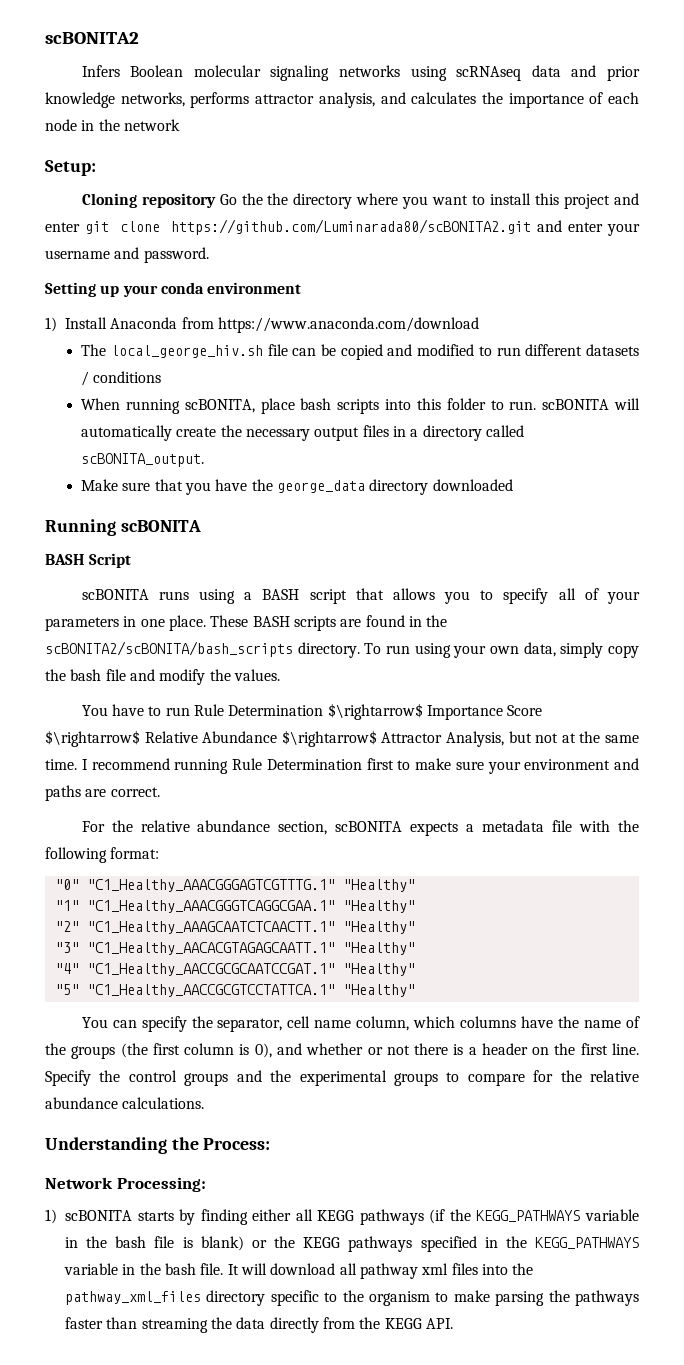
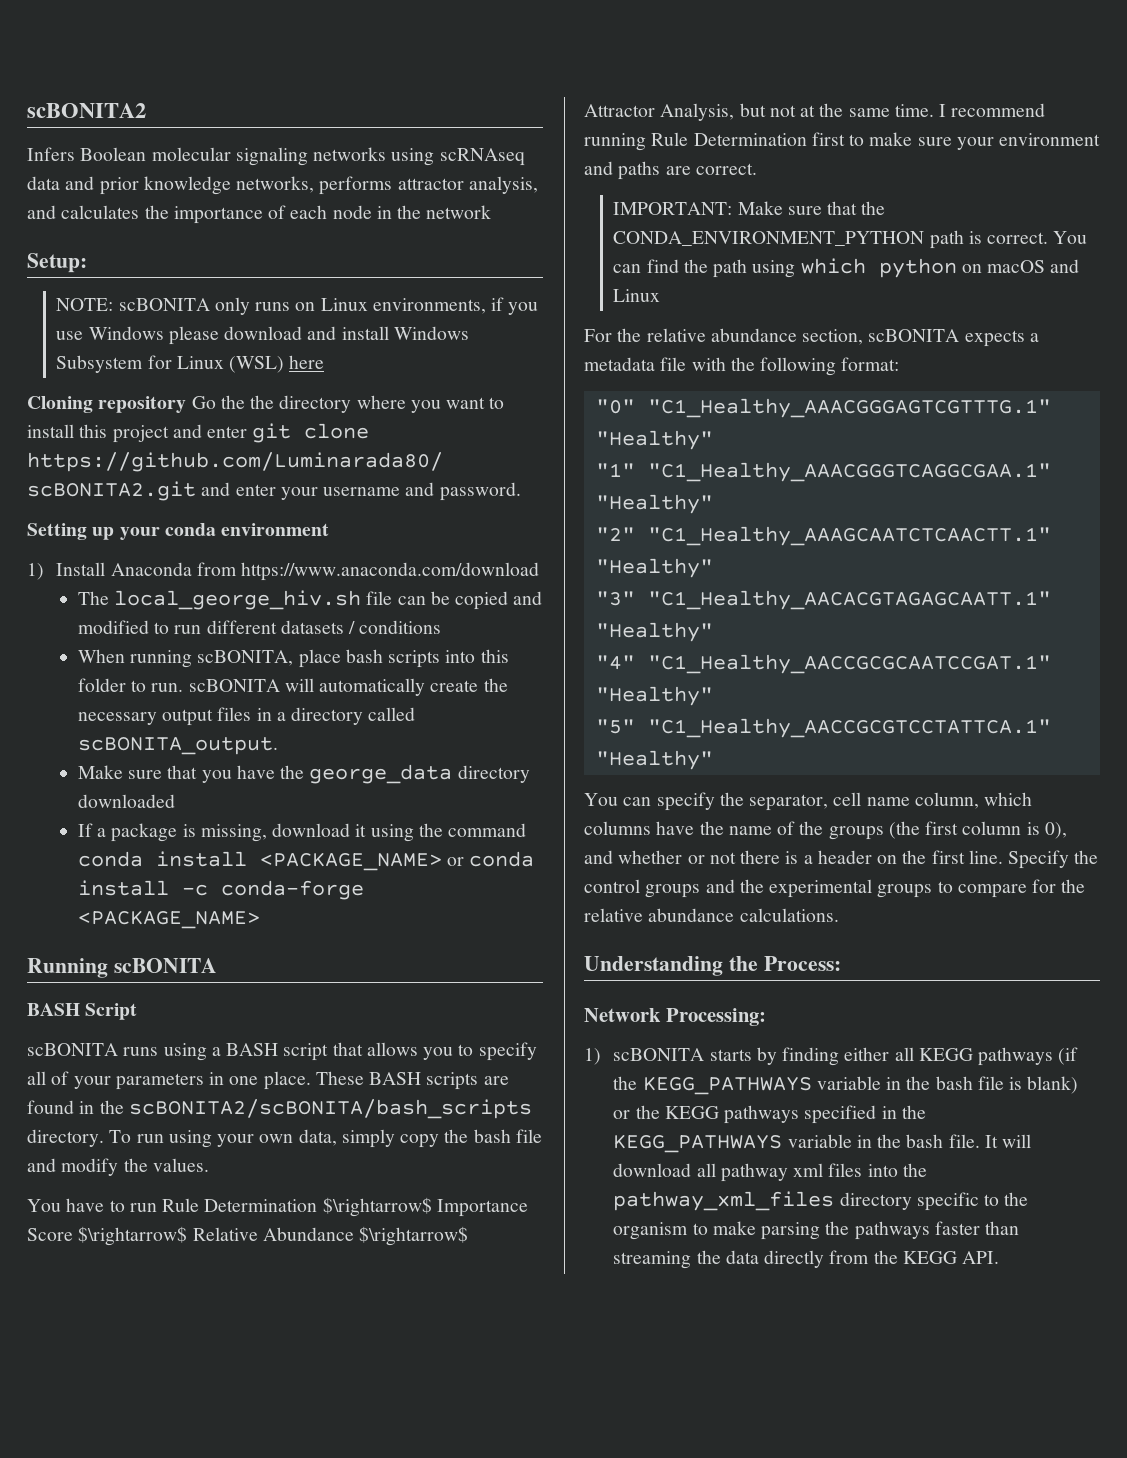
+ NOTE: scBONITA only runs on Linux environments, if you use Windows please download and install Windows Subsystem for Linux (WSL) here
+ If a package is missing, download it using the command conda install <PACKAGE_NAME> or conda install -c conda-forge <PACKAGE_NAME>
+ IMPORTANT: Make sure that the CONDA_ENVIRONMENT_PYTHON path is correct. You can find the path using which python on macOS and Linux

